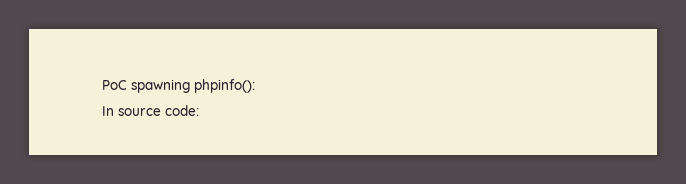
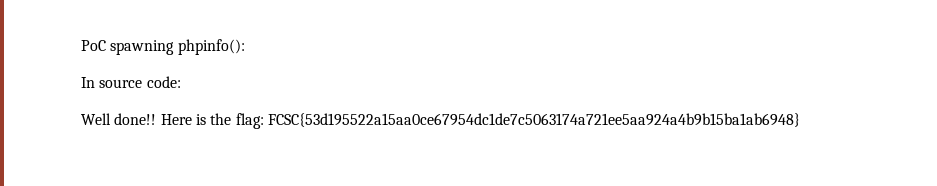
+ Well done!! Here is the flag: FCSC{53d195522a15aa0ce67954dc1de7c5063174a721ee5aa924a4b9b15ba1ab6948}

